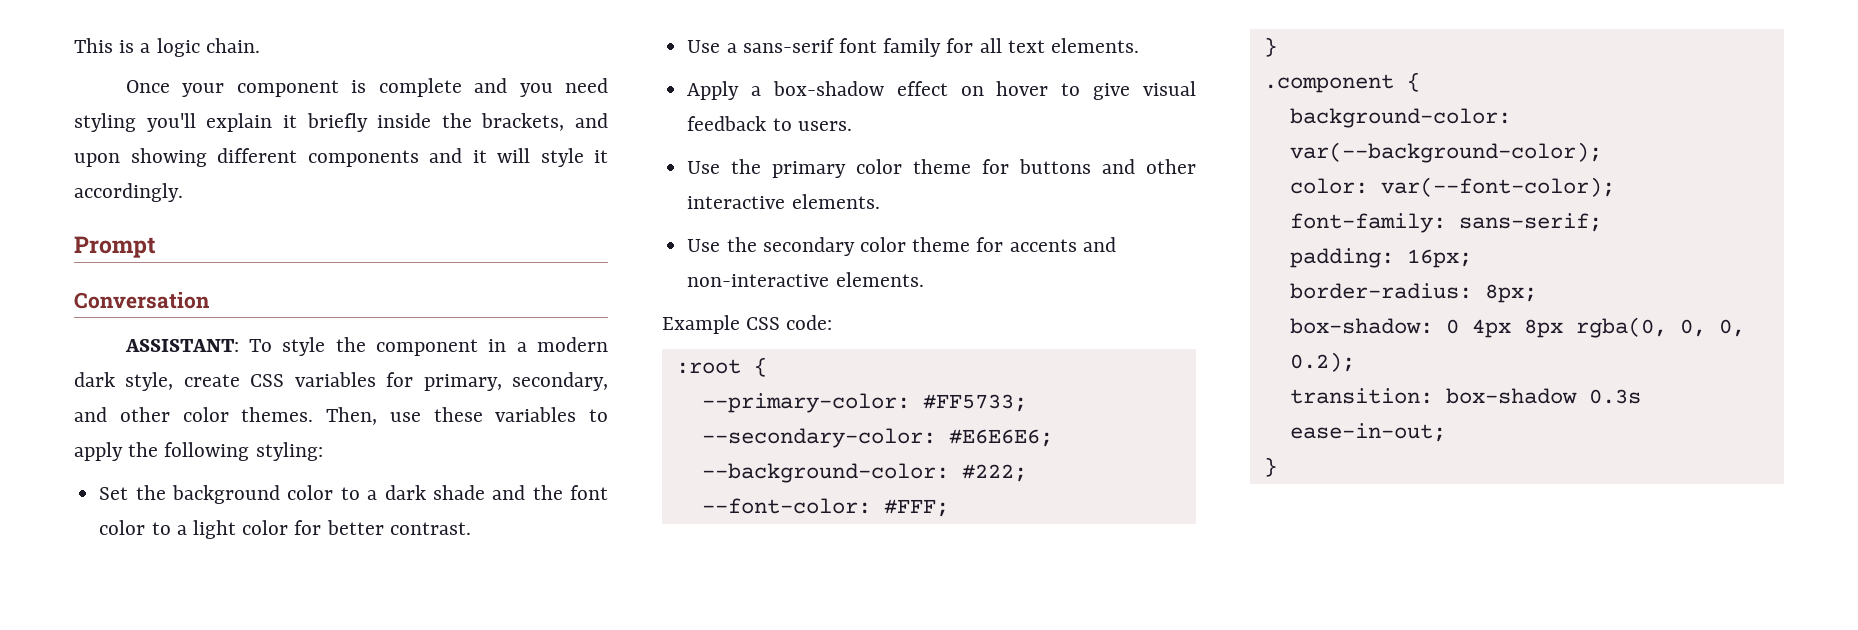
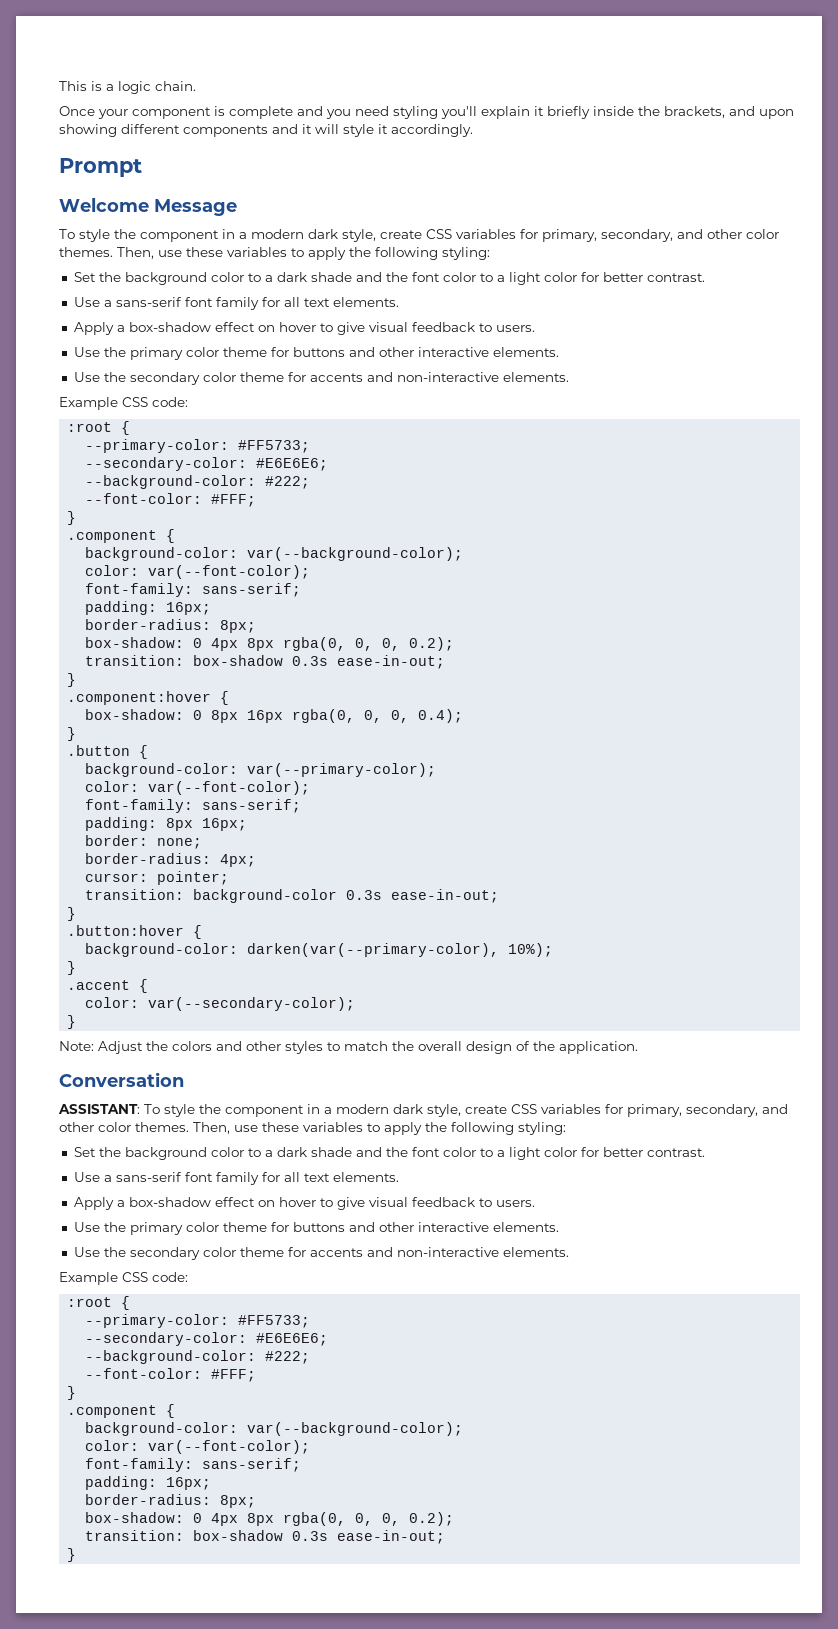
+ Welcome Message
+ To style the component in a modern dark style, create CSS variables for primary, secondary, and other color themes. Then, use these variables to apply the following styling:
+ Set the background color to a dark shade and the font color to a light color for better contrast.
+ Use a sans-serif font family for all text elements.
+ Apply a box-shadow effect on hover to give visual feedback to users.
+ Use the primary color theme for buttons and other interactive elements.
+ Use the secondary color theme for accents and non-interactive elements.
+ Example CSS code:
+ :root {
+ --primary-color: #FF5733;
+ --secondary-color: #E6E6E6;
+ --background-color: #222;
+ --font-color: #FFF;
+ }
+ .component {
+ background-color: var(--background-color);
+ color: var(--font-color);
+ font-family: sans-serif;
+ padding: 16px;
+ border-radius: 8px;
+ box-shadow: 0 4px 8px rgba(0, 0, 0, 0.2);
+ transition: box-shadow 0.3s ease-in-out;
+ }
+ .component:hover {
+ box-shadow: 0 8px 16px rgba(0, 0, 0, 0.4);
+ }
+ .button {
+ background-color: var(--primary-color);
+ color: var(--font-color);
+ font-family: sans-serif;
+ padding: 8px 16px;
+ border: none;
+ border-radius: 4px;
+ cursor: pointer;
+ transition: background-color 0.3s ease-in-out;
+ }
+ .button:hover {
+ background-color: darken(var(--primary-color), 10%);
+ }
+ .accent {
+ color: var(--secondary-color);
+ }
+ Note: Adjust the colors and other styles to match the overall design of the application.

